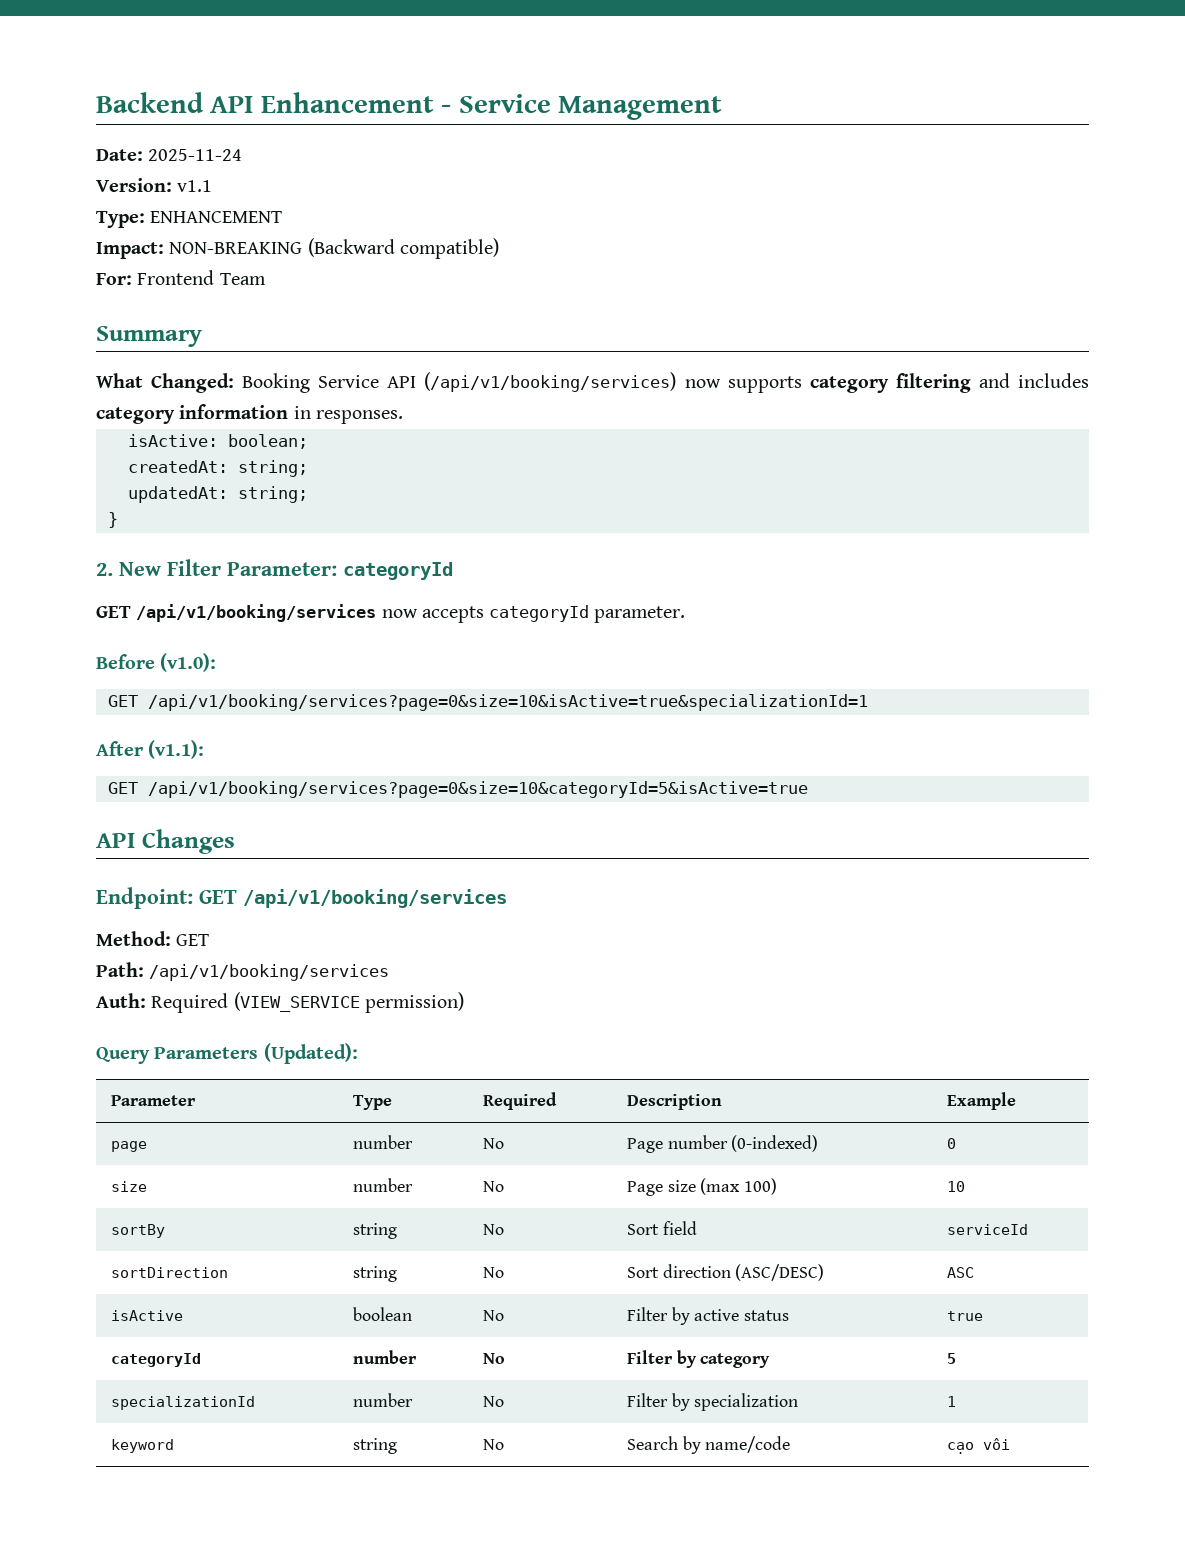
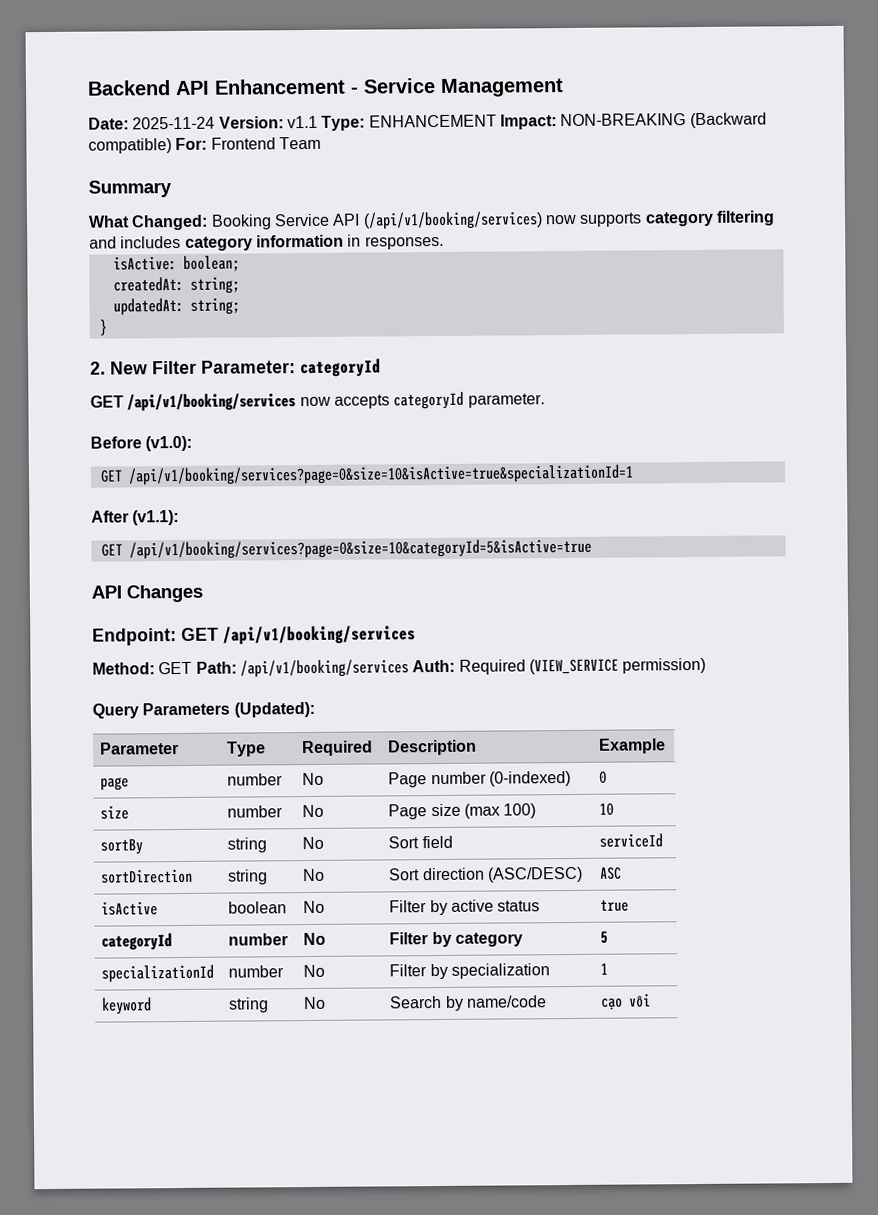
- Date: 2025-11-24
- Version: v1.1
- Type: ENHANCEMENT
- Impact: NON-BREAKING (Backward compatible)
- For: Frontend Team
+ Date: 2025-11-24 Version: v1.1 Type: ENHANCEMENT Impact: NON-BREAKING (Backward compatible) For: Frontend Team
- Method: GET
- Path: /api/v1/booking/services
- Auth: Required (VIEW_SERVICE permission)
+ Method: GET Path: /api/v1/booking/services Auth: Required (VIEW_SERVICE permission)

